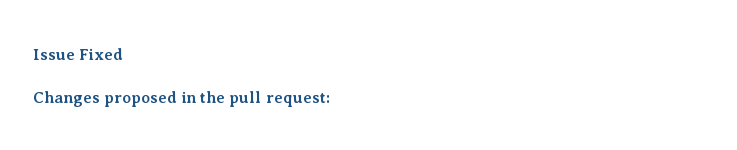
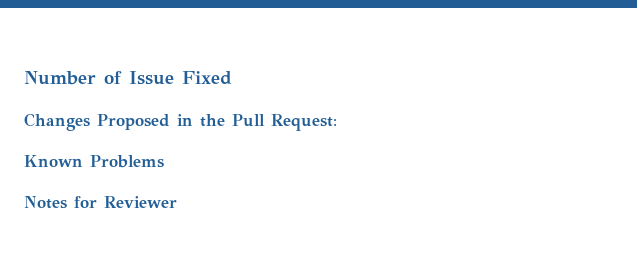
- Issue Fixed
+ Number of Issue Fixed
- Changes proposed in the pull request:
+ Changes Proposed in the Pull Request:
+ Known Problems
+ Notes for Reviewer

